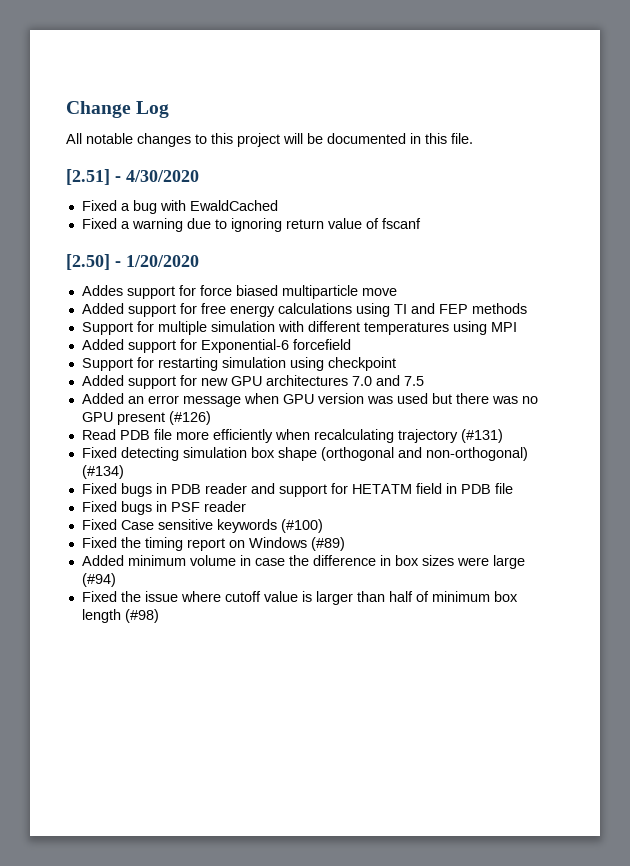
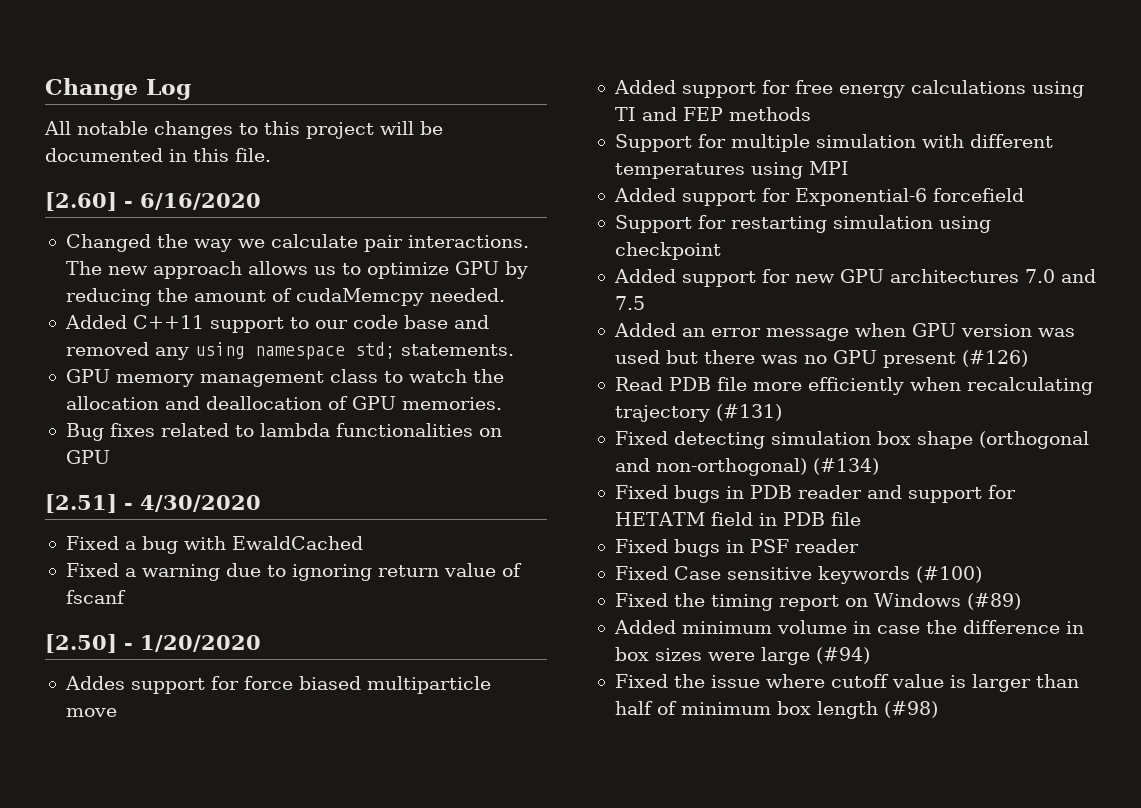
+ [2.60] - 6/16/2020
+ Changed the way we calculate pair interactions. The new approach allows us to optimize GPU by reducing the amount of cudaMemcpy needed.
+ Added C++11 support to our code base and removed any using namespace std; statements.
+ GPU memory management class to watch the allocation and deallocation of GPU memories.
+ Bug fixes related to lambda functionalities on GPU

